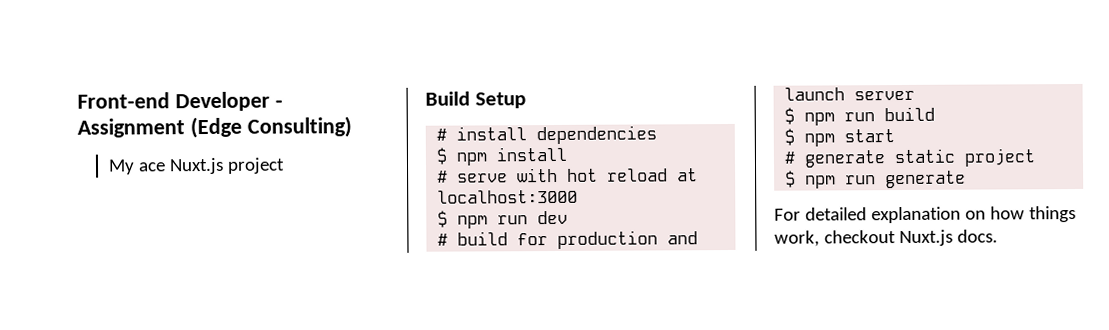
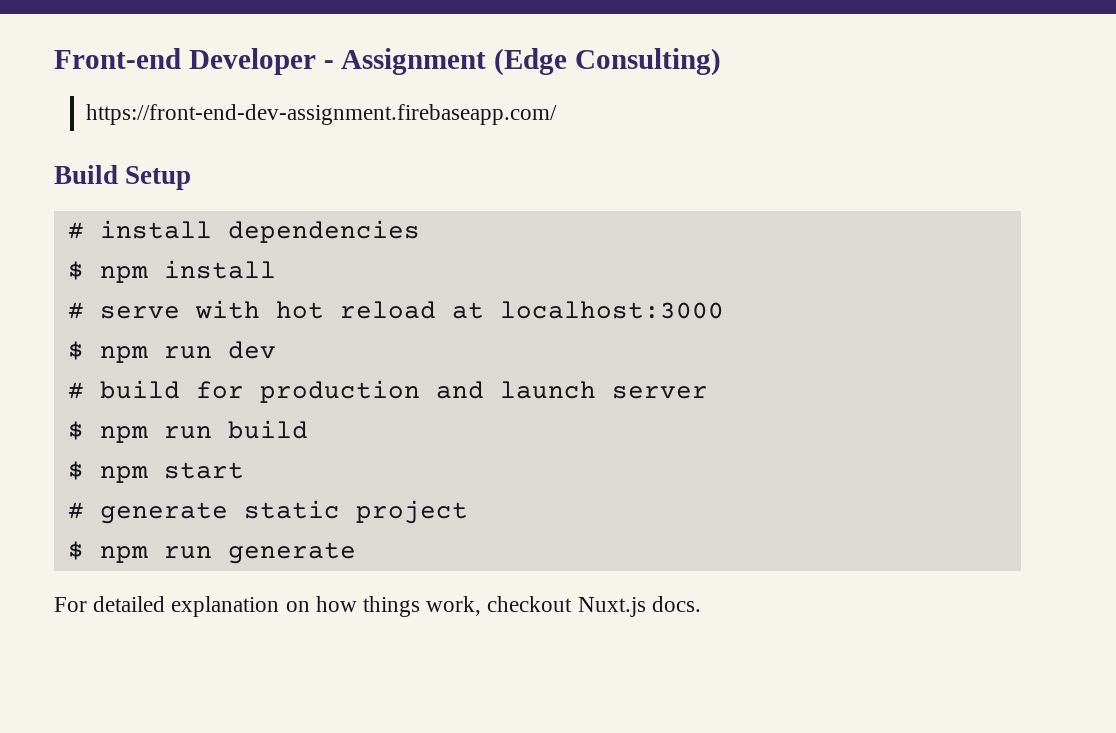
- My ace Nuxt.js project
+ https://front-end-dev-assignment.firebaseapp.com/

